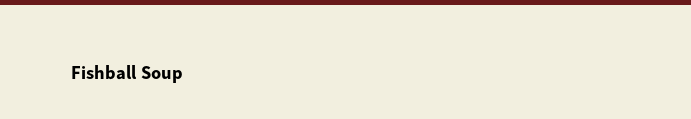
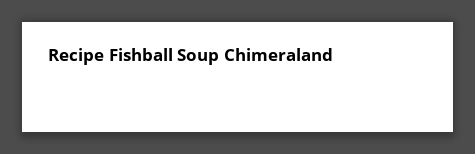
- Fishball Soup
+ Recipe Fishball Soup Chimeraland

